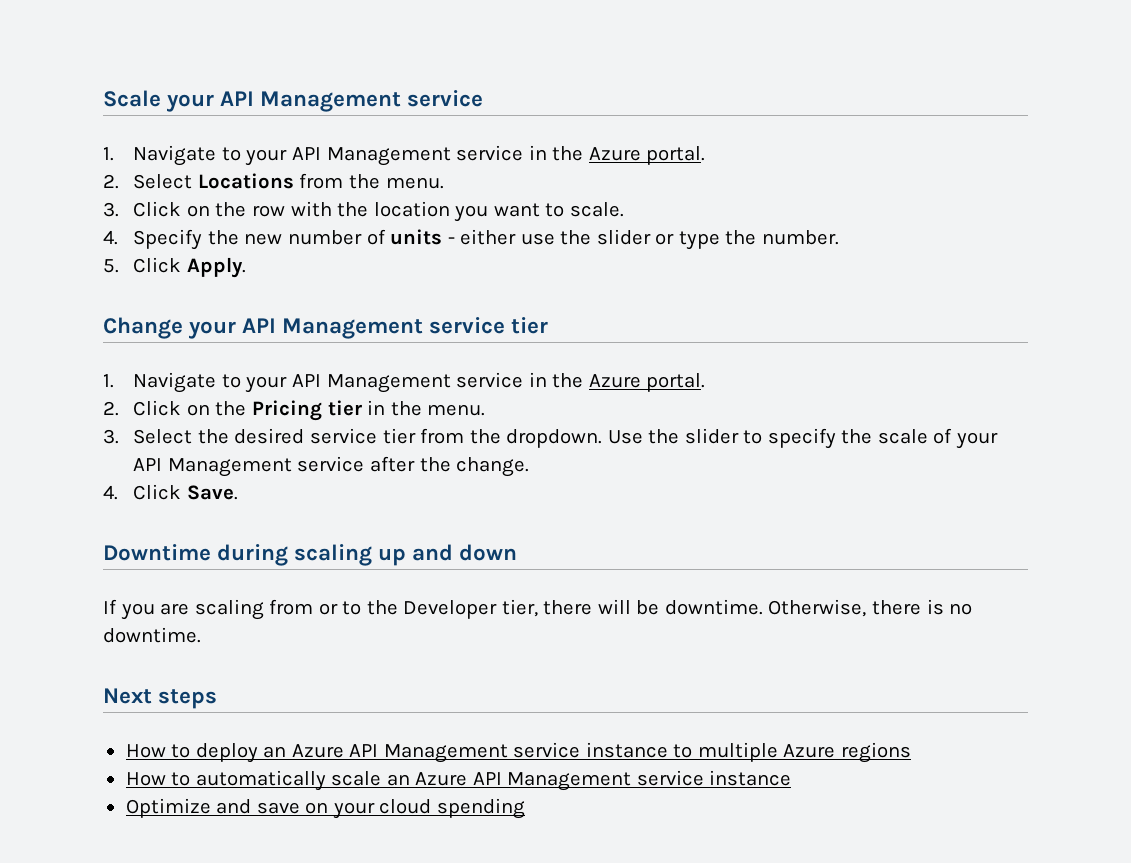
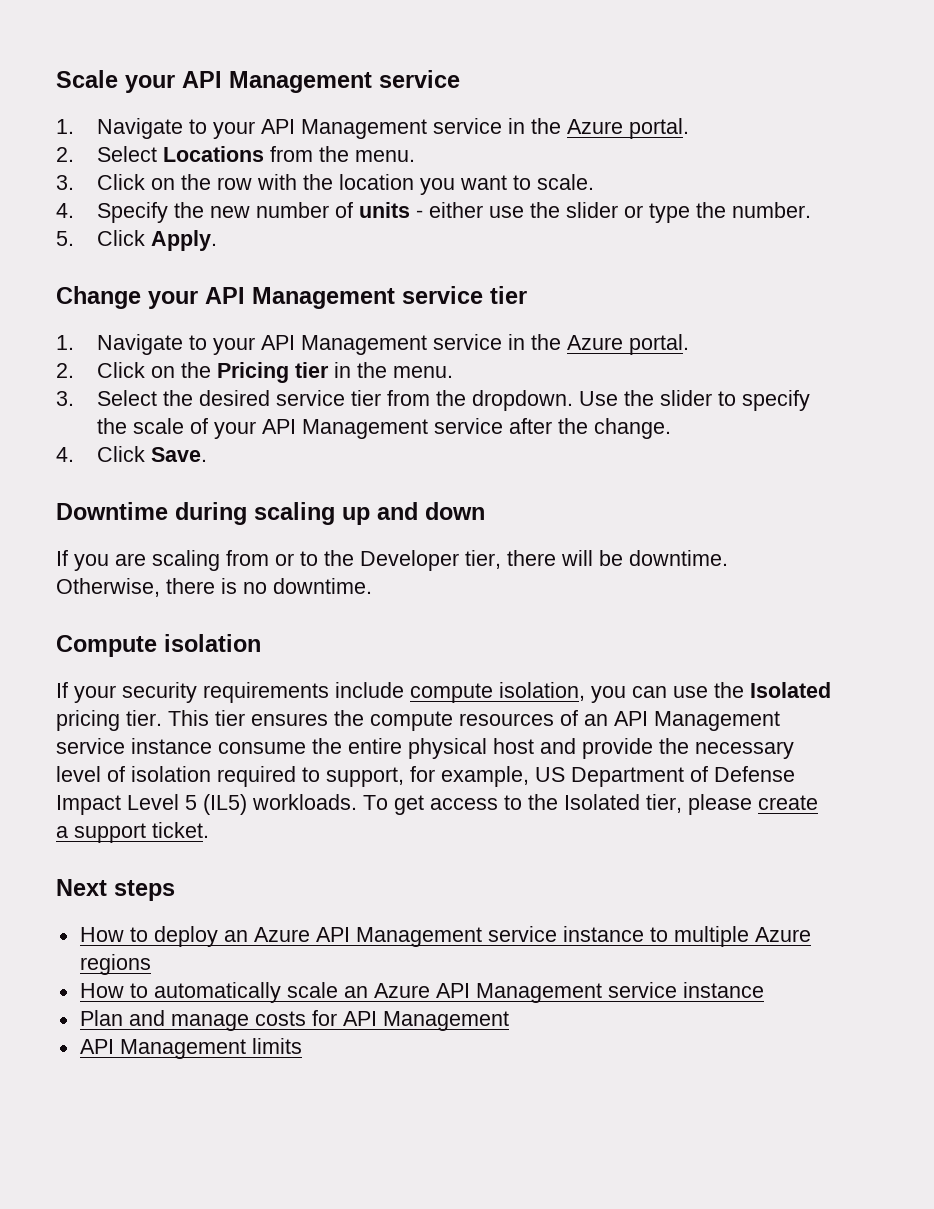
+ Compute isolation
+ If your security requirements include compute isolation, you can use the Isolated pricing tier. This tier ensures the compute resources of an API Management service instance consume the entire physical host and provide the necessary level of isolation required to support, for example, US Department of Defense Impact Level 5 (IL5) workloads. To get access to the Isolated tier, please create a support ticket.
- Optimize and save on your cloud spending
+ Plan and manage costs for API Management
+ API Management limits

